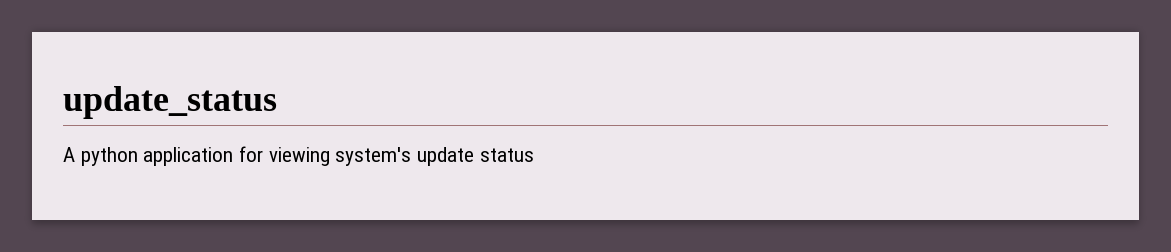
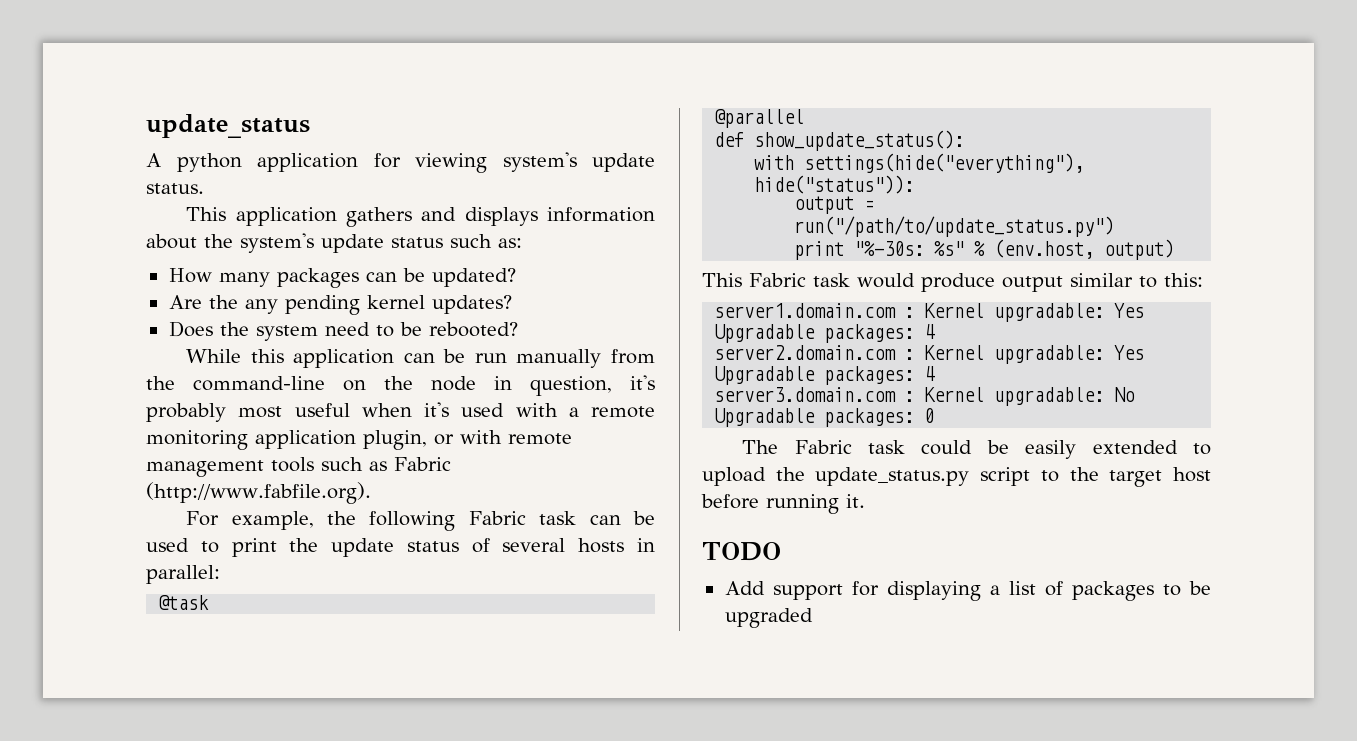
- A python application for viewing system's update status
+ A python application for viewing system's update status.
+ This application gathers and displays information about the system's update status such as:
+ How many packages can be updated?
+ Are the any pending kernel updates?
+ Does the system need to be rebooted?
+ While this application can be run manually from the command-line on the node in question, it's probably most useful when it's used with a remote monitoring application plugin, or with remote management tools such as Fabric (http://www.fabfile.org).
+ For example, the following Fabric task can be used to print the update status of several hosts in parallel:
+ @task
+ @parallel
+ def show_update_status():
+ with settings(hide("everything"), hide("status")):
+ output = run("/path/to/update_status.py")
+ print "%-30s: %s" % (env.host, output)
+ This Fabric task would produce output similar to this:
+ server1.domain.com : Kernel upgradable: Yes Upgradable packages: 4
+ server2.domain.com : Kernel upgradable: Yes Upgradable packages: 4
+ server3.domain.com : Kernel upgradable: No Upgradable packages: 0
+ The Fabric task could be easily extended to upload the update_status.py script to the target host before running it.
+ TODO
+ Add support for displaying a list of packages to be upgraded

